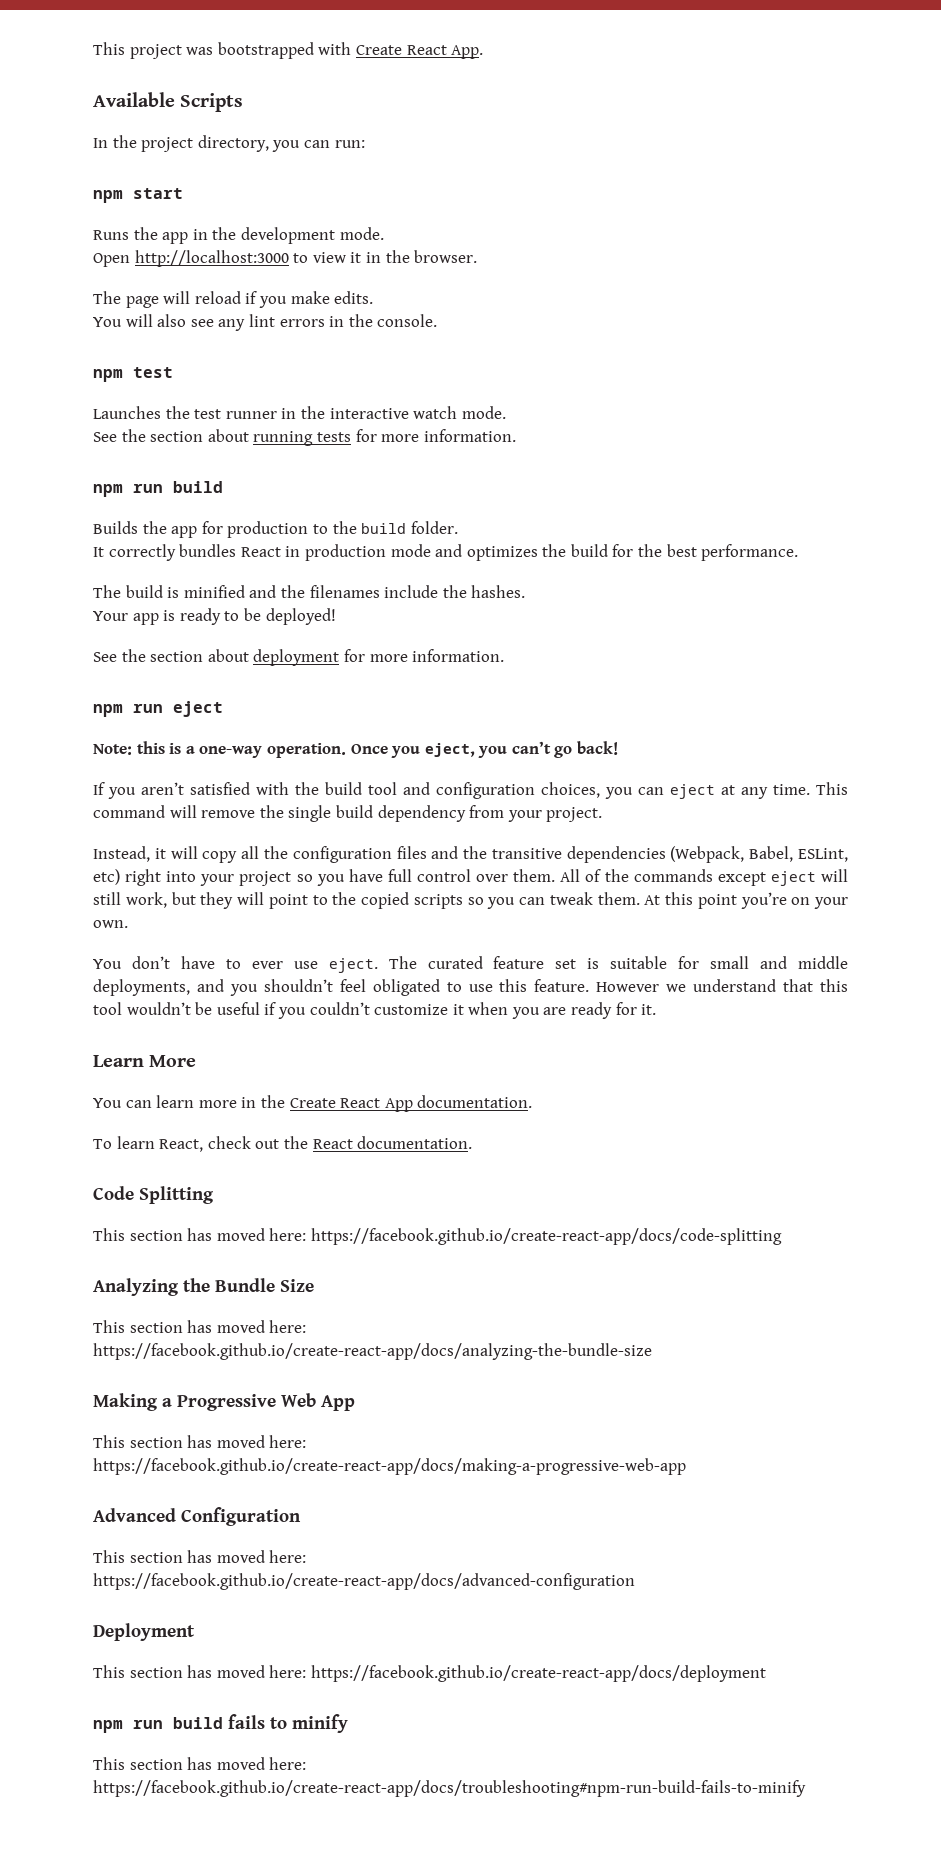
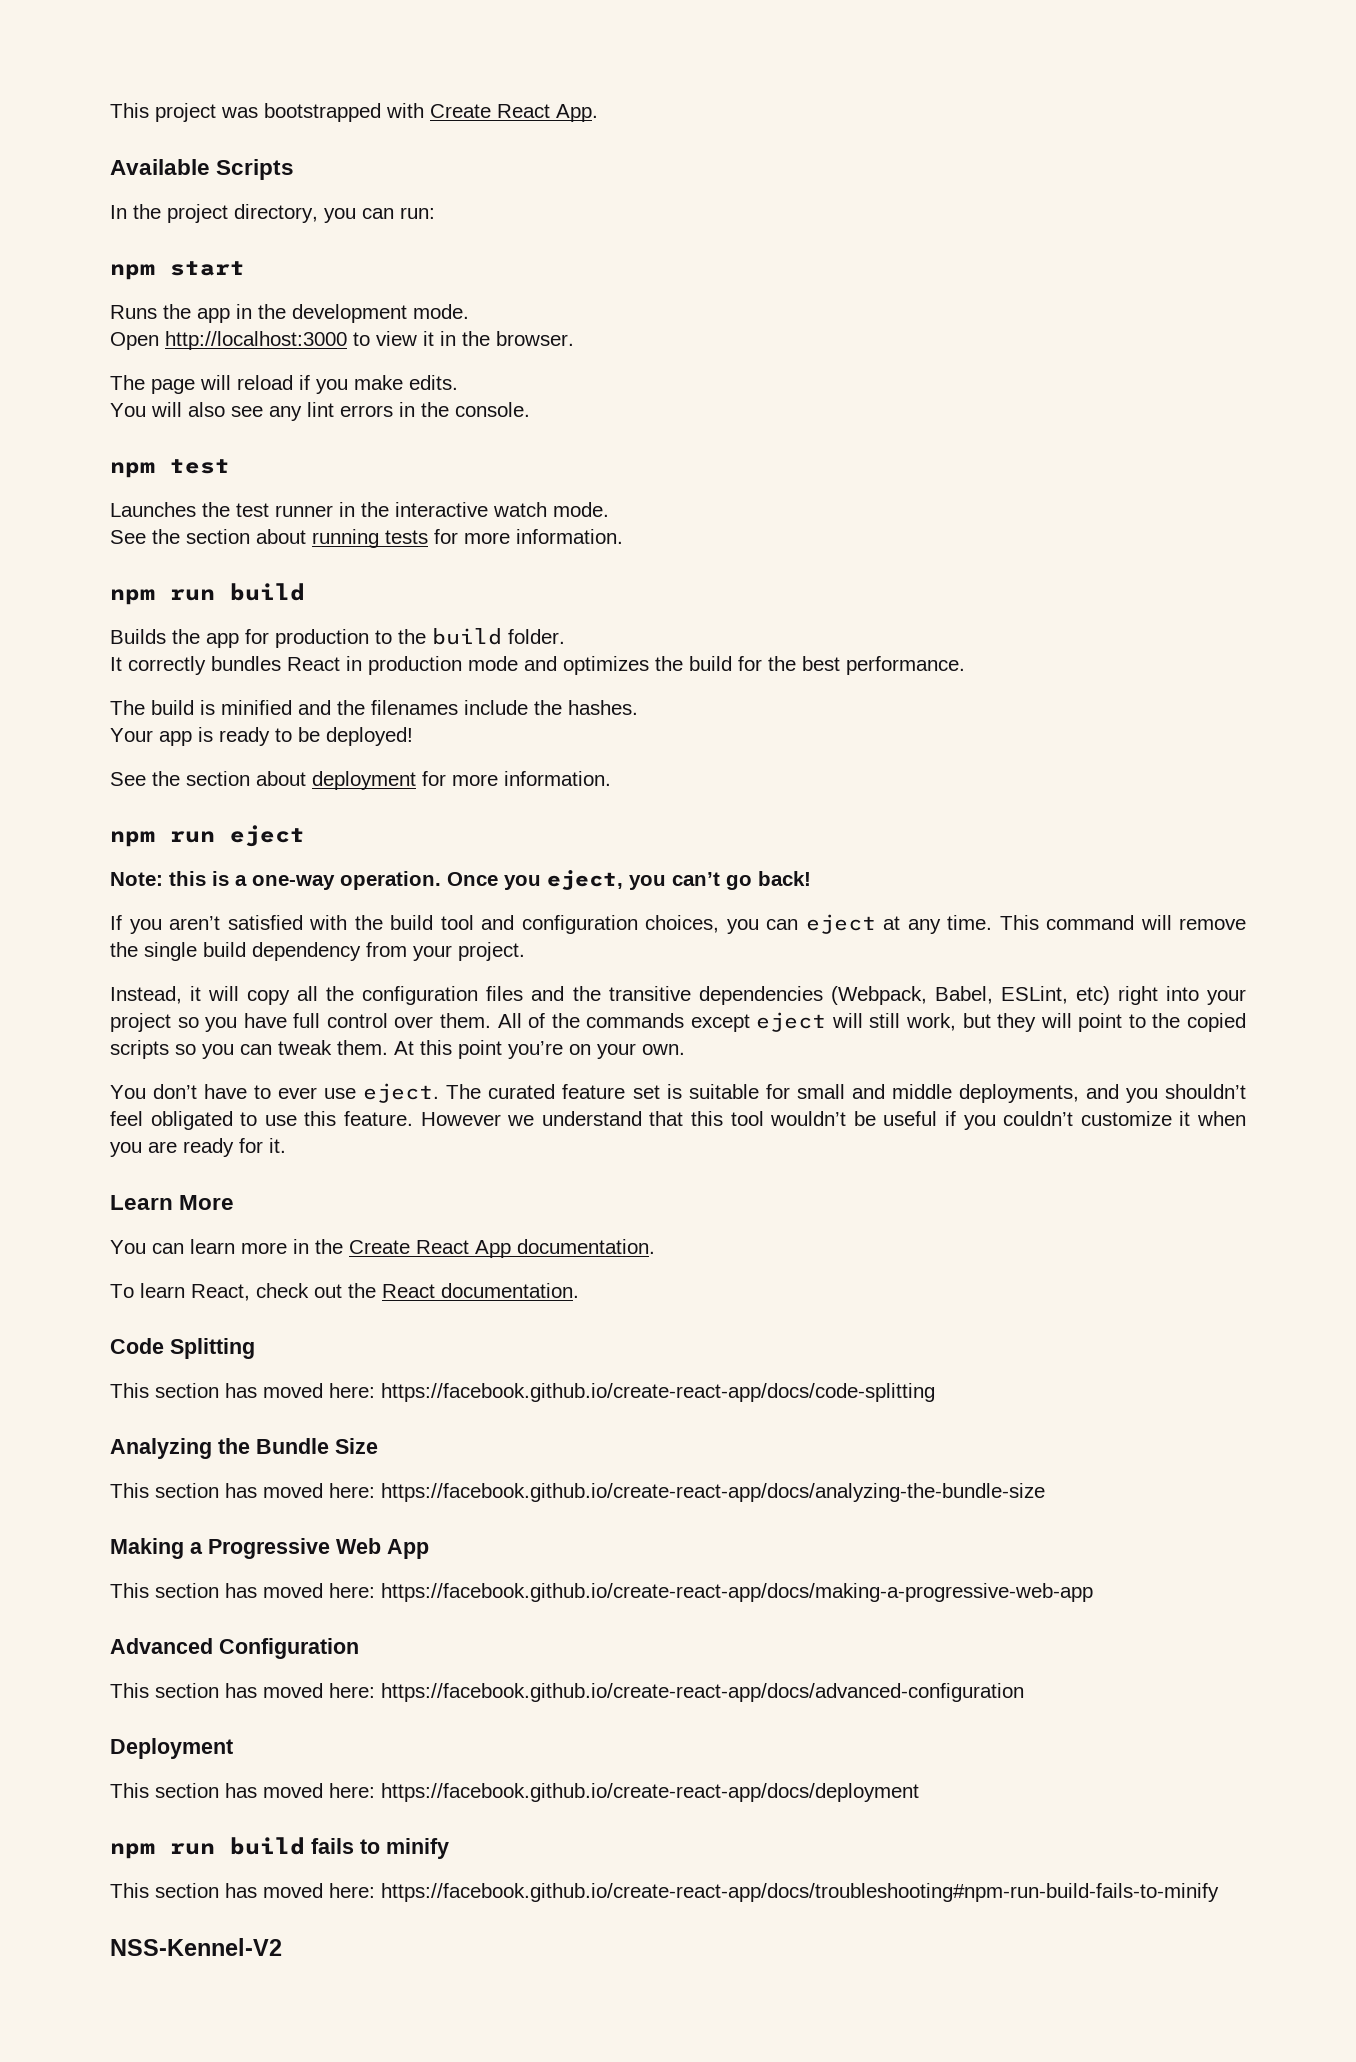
+ NSS-Kennel-V2

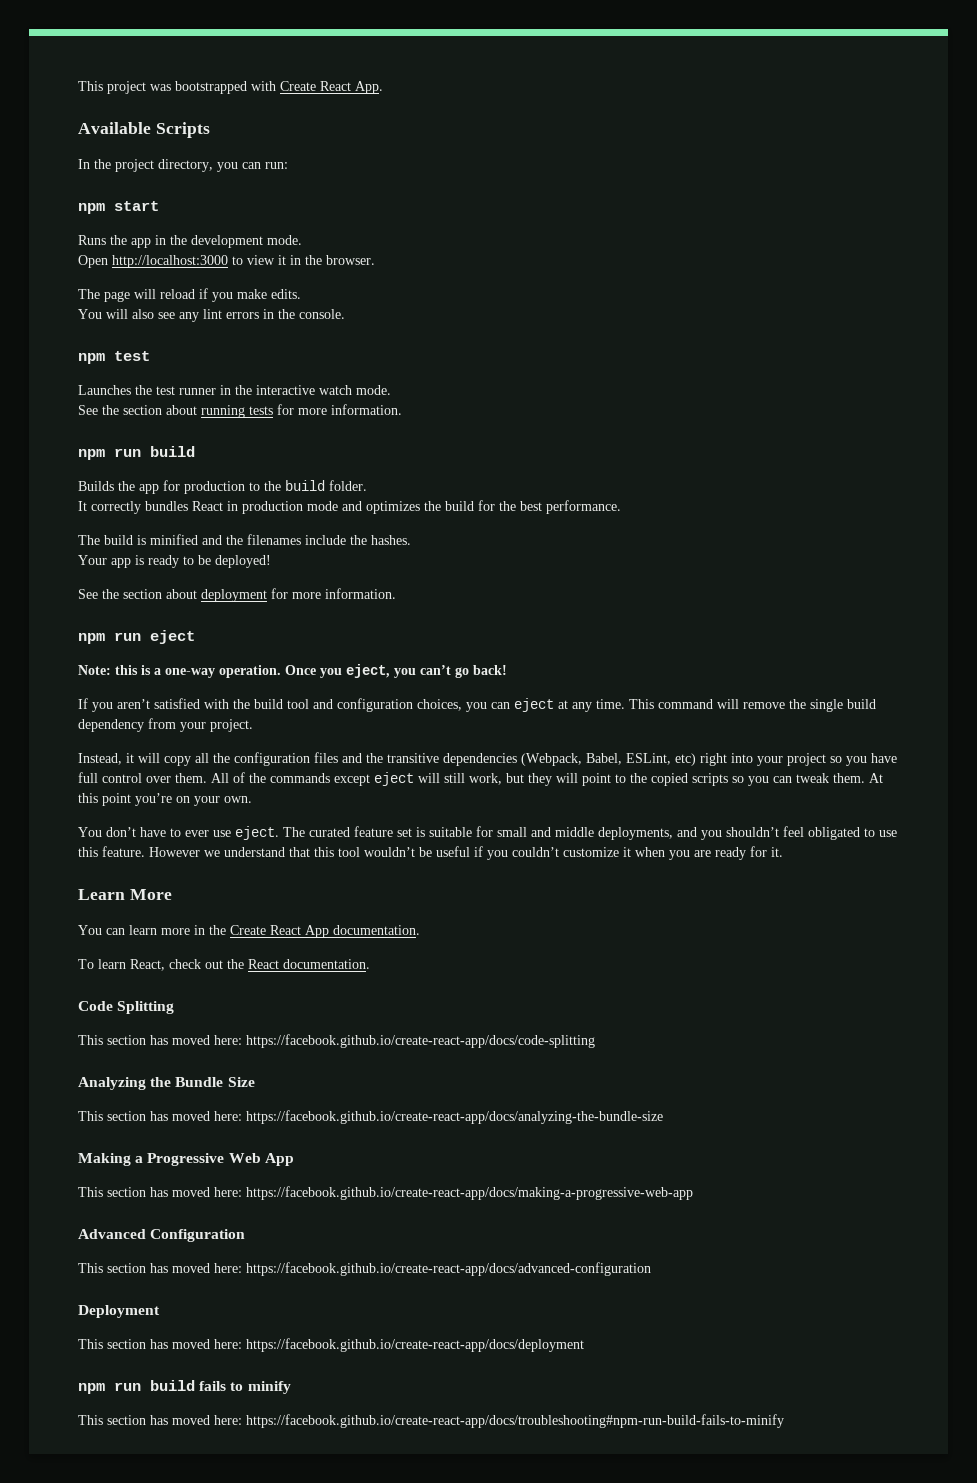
- NSS-Kennel-V2

